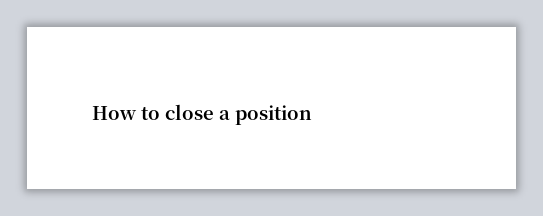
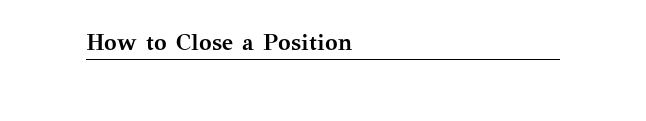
- How to close a position
+ How to Close a Position

